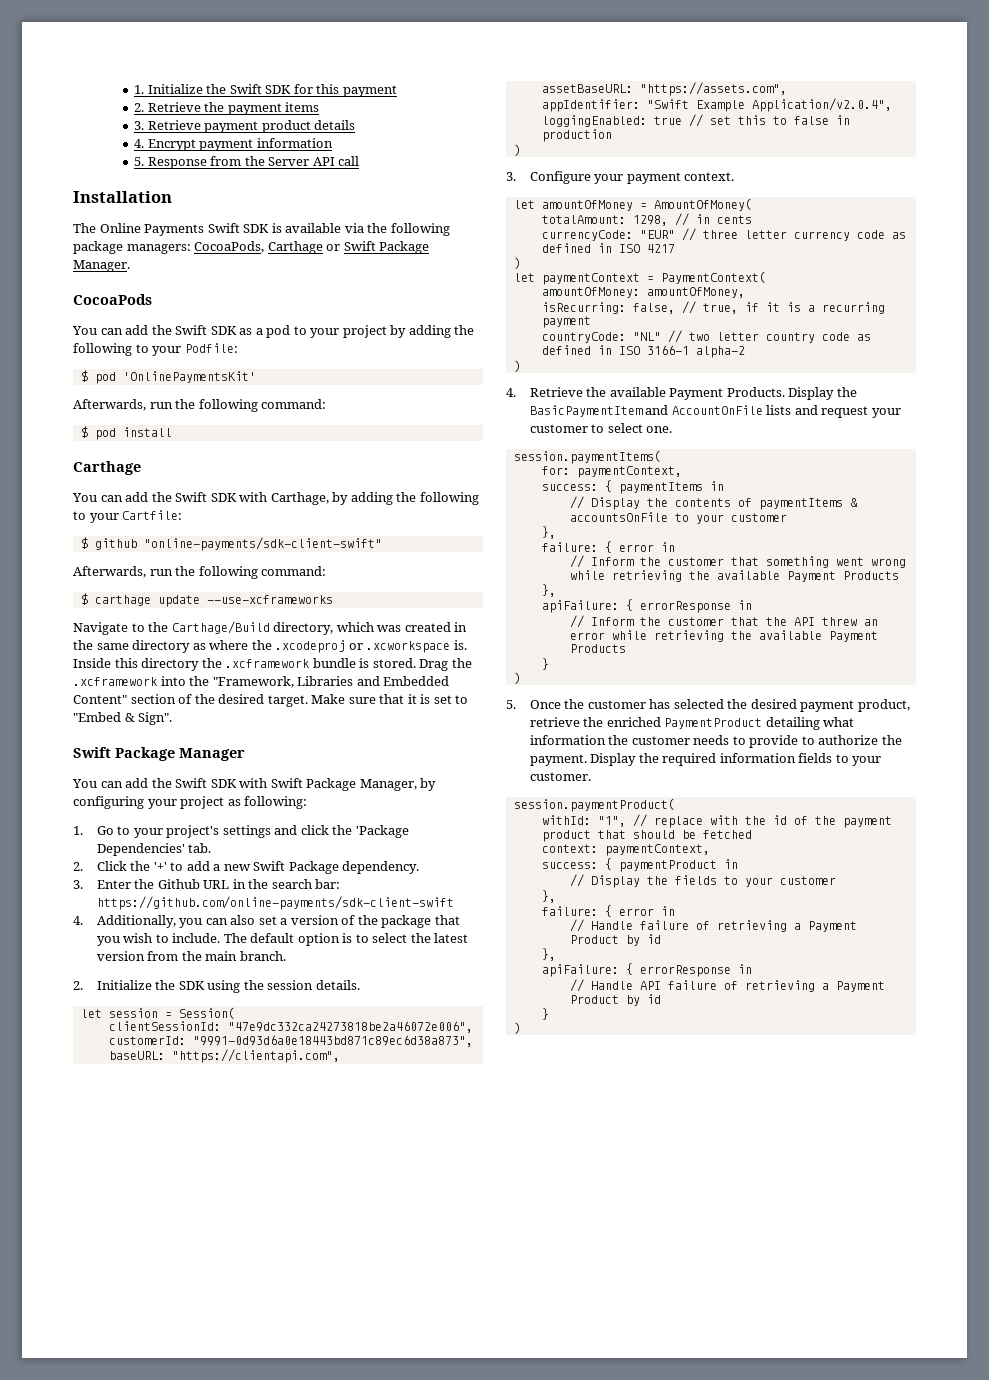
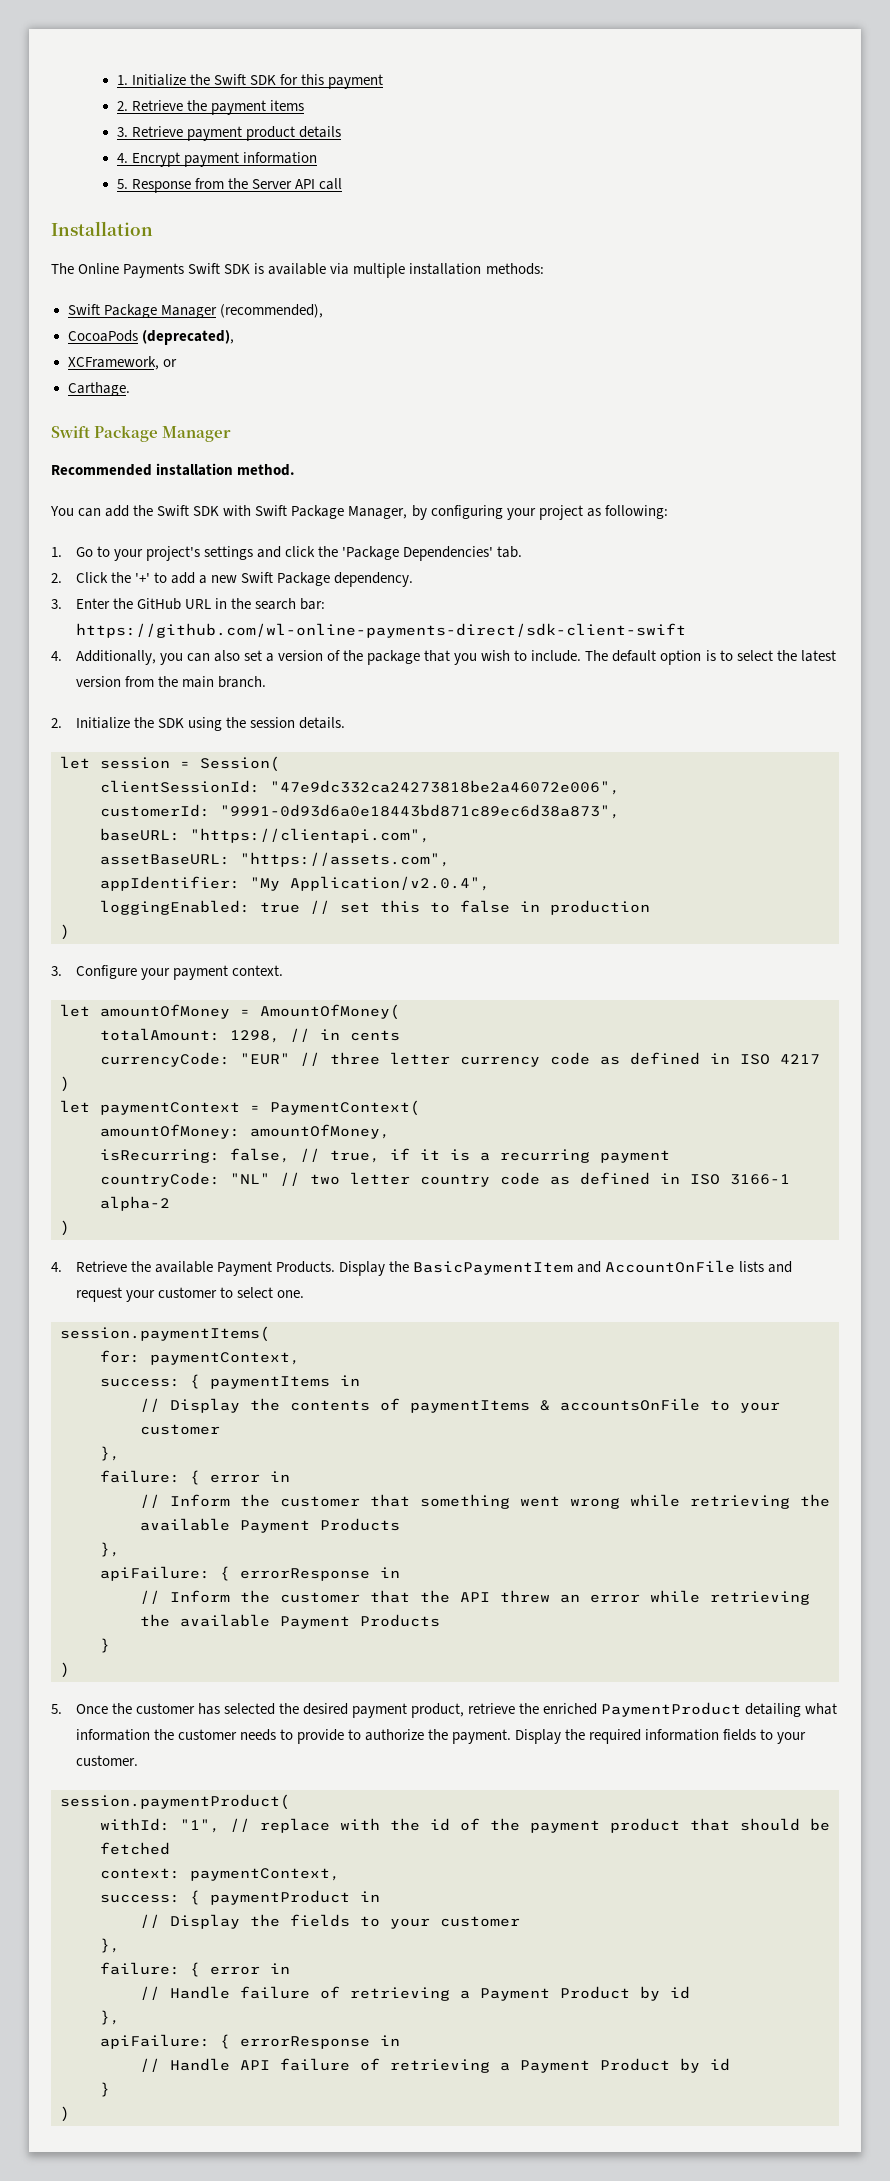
- The Online Payments Swift SDK is available via the following package managers: CocoaPods, Carthage or Swift Package Manager.
- CocoaPods
- You can add the Swift SDK as a pod to your project by adding the following to your Podfile:
- $ pod 'OnlinePaymentsKit'
- Afterwards, run the following command:
- $ pod install
- Carthage
- You can add the Swift SDK with Carthage, by adding the following to your Cartfile:
- $ github "online-payments/sdk-client-swift"
- Afterwards, run the following command:
- $ carthage update --use-xcframeworks
- Navigate to the Carthage/Build directory, which was created in the same directory as where the .xcodeproj or .xcworkspace is. Inside this directory the .xcframework bundle is stored. Drag the .xcframework into the "Framework, Libraries and Embedded Content" section of the desired target. Make sure that it is set to "Embed & Sign".
+ The Online Payments Swift SDK is available via multiple installation methods:
+ Swift Package Manager (recommended),
+ CocoaPods (deprecated),
+ XCFramework, or
+ Carthage.
  Swift Package Manager
+ Recommended installation method.
- 3. Enter the Github URL in the search bar: https://github.com/online-payments/sdk-client-swift
+ 3. Enter the GitHub URL in the search bar: https://github.com/wl-online-payments-direct/sdk-client-swift
- appIdentifier: "Swift Example Application/v2.0.4",
+ appIdentifier: "My Application/v2.0.4",

